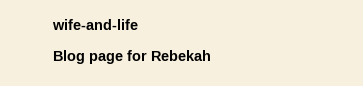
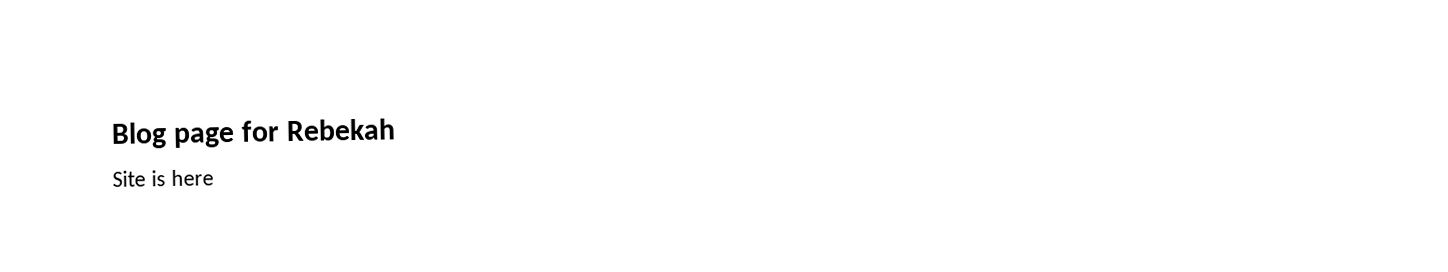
- wife-and-life
+ Site is here

